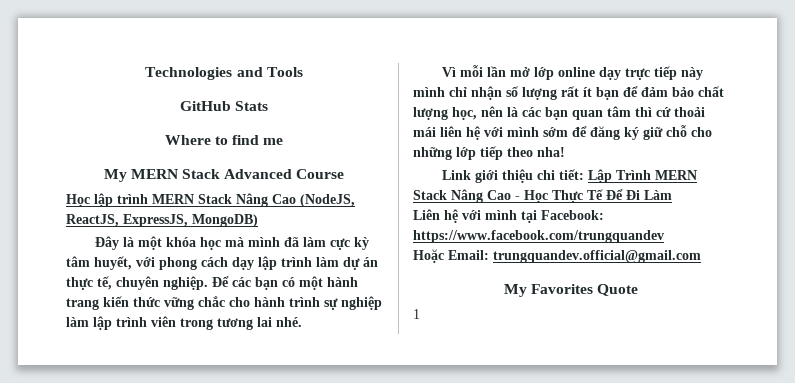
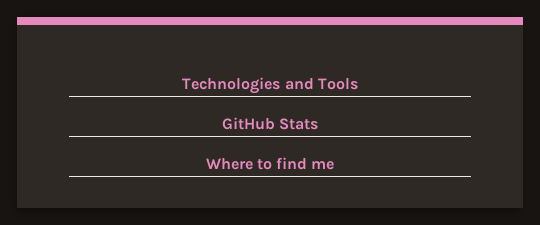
- My MERN Stack Advanced Course
- Học lập trình MERN Stack Nâng Cao (NodeJS, ReactJS, ExpressJS, MongoDB)
- Đây là một khóa học mà mình đã làm cực kỳ tâm huyết, với phong cách dạy lập trình làm dự án thực tế, chuyên nghiệp. Để các bạn có một hành trang kiến thức vững chắc cho hành trình sự nghiệp làm lập trình viên trong tương lai nhé.
- Vì mỗi lần mở lớp online dạy trực tiếp này mình chỉ nhận số lượng rất ít bạn để đảm bảo chất lượng học, nên là các bạn quan tâm thì cứ thoải mái liên hệ với mình sớm để đăng ký giữ chỗ cho những lớp tiếp theo nha!
- Link giới thiệu chi tiết: Lập Trình MERN Stack Nâng Cao - Học Thực Tế Để Đi Làm
- Liên hệ với mình tại Facebook: https://www.facebook.com/trungquandev
- Hoặc Email: trungquandev.official@gmail.com
- My Favorites Quote
- 1

